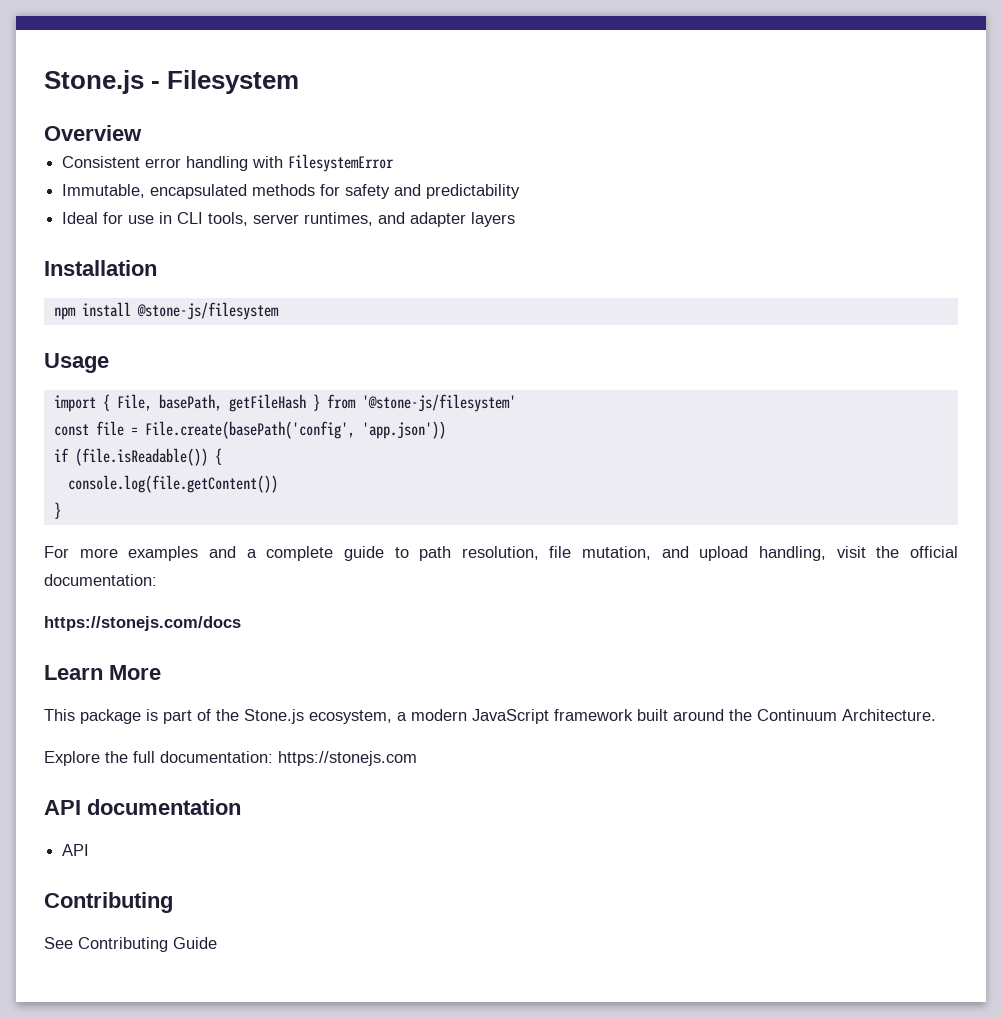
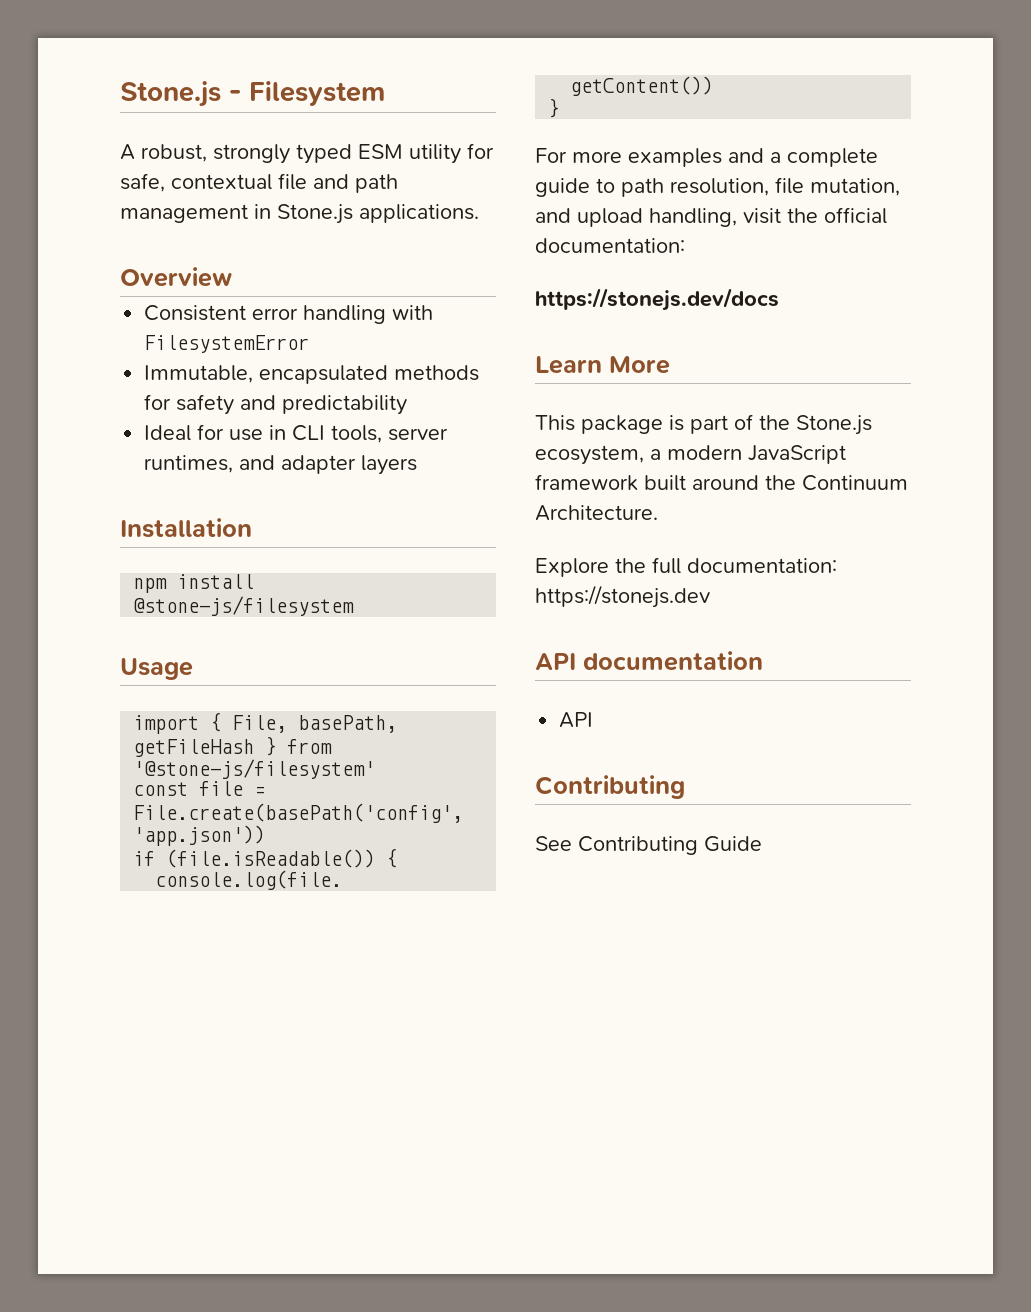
+ A robust, strongly typed ESM utility for safe, contextual file and path management in Stone.js applications.
- https://stonejs.com/docs
+ https://stonejs.dev/docs
- Explore the full documentation: https://stonejs.com
+ Explore the full documentation: https://stonejs.dev

